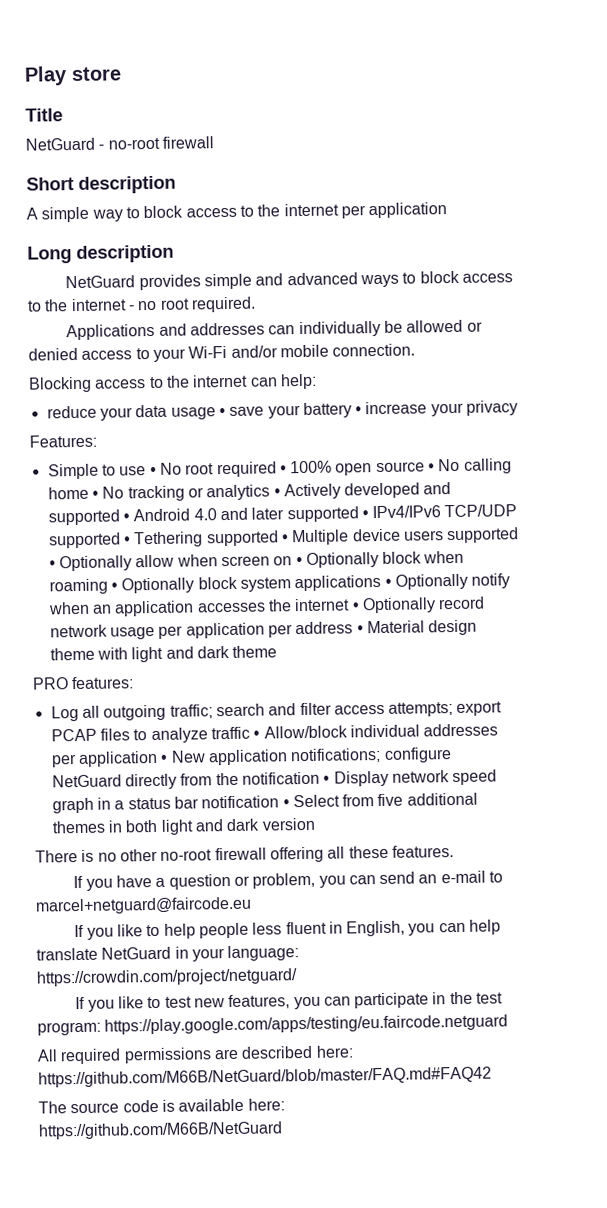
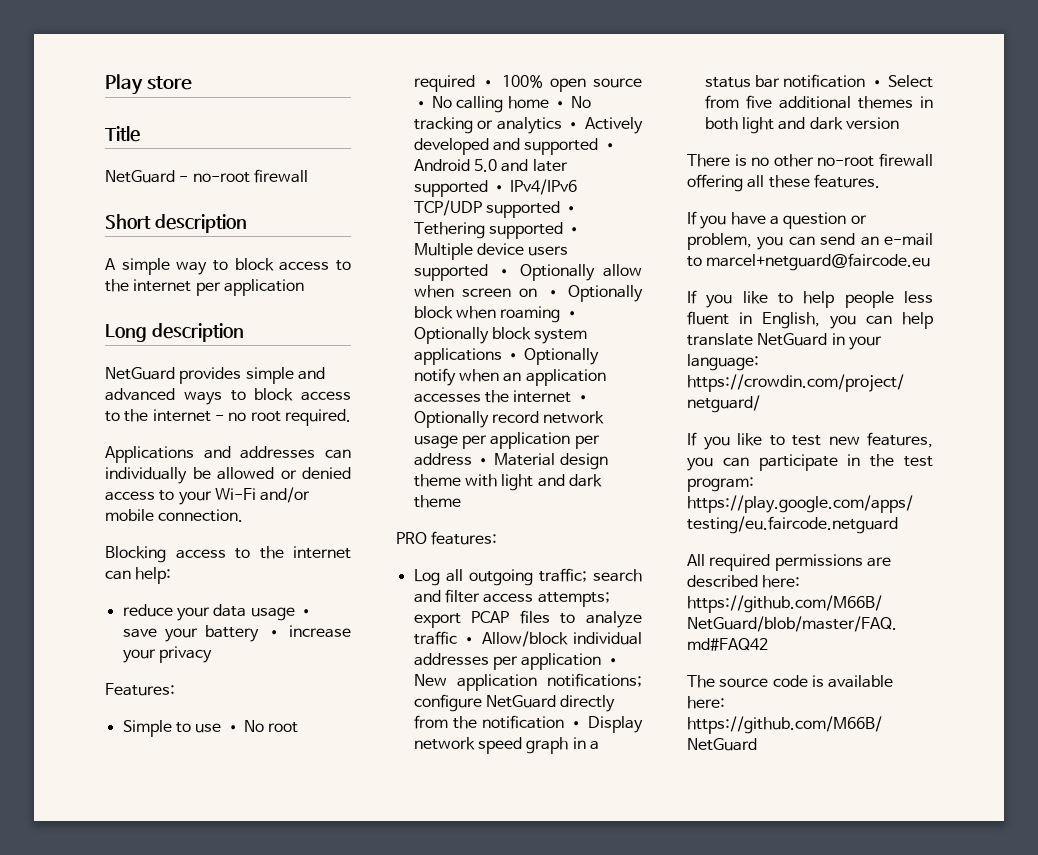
- Simple to use • No root required • 100% open source • No calling home • No tracking or analytics • Actively developed and supported • Android 4.0 and later supported • IPv4/IPv6 TCP/UDP supported • Tethering supported • Multiple device users supported • Optionally allow when screen on • Optionally block when roaming • Optionally block system applications • Optionally notify when an application accesses the internet • Optionally record network usage per application per address • Material design theme with light and dark theme
+ Simple to use • No root required • 100% open source • No calling home • No tracking or analytics • Actively developed and supported • Android 5.0 and later supported • IPv4/IPv6 TCP/UDP supported • Tethering supported • Multiple device users supported • Optionally allow when screen on • Optionally block when roaming • Optionally block system applications • Optionally notify when an application accesses the internet • Optionally record network usage per application per address • Material design theme with light and dark theme

